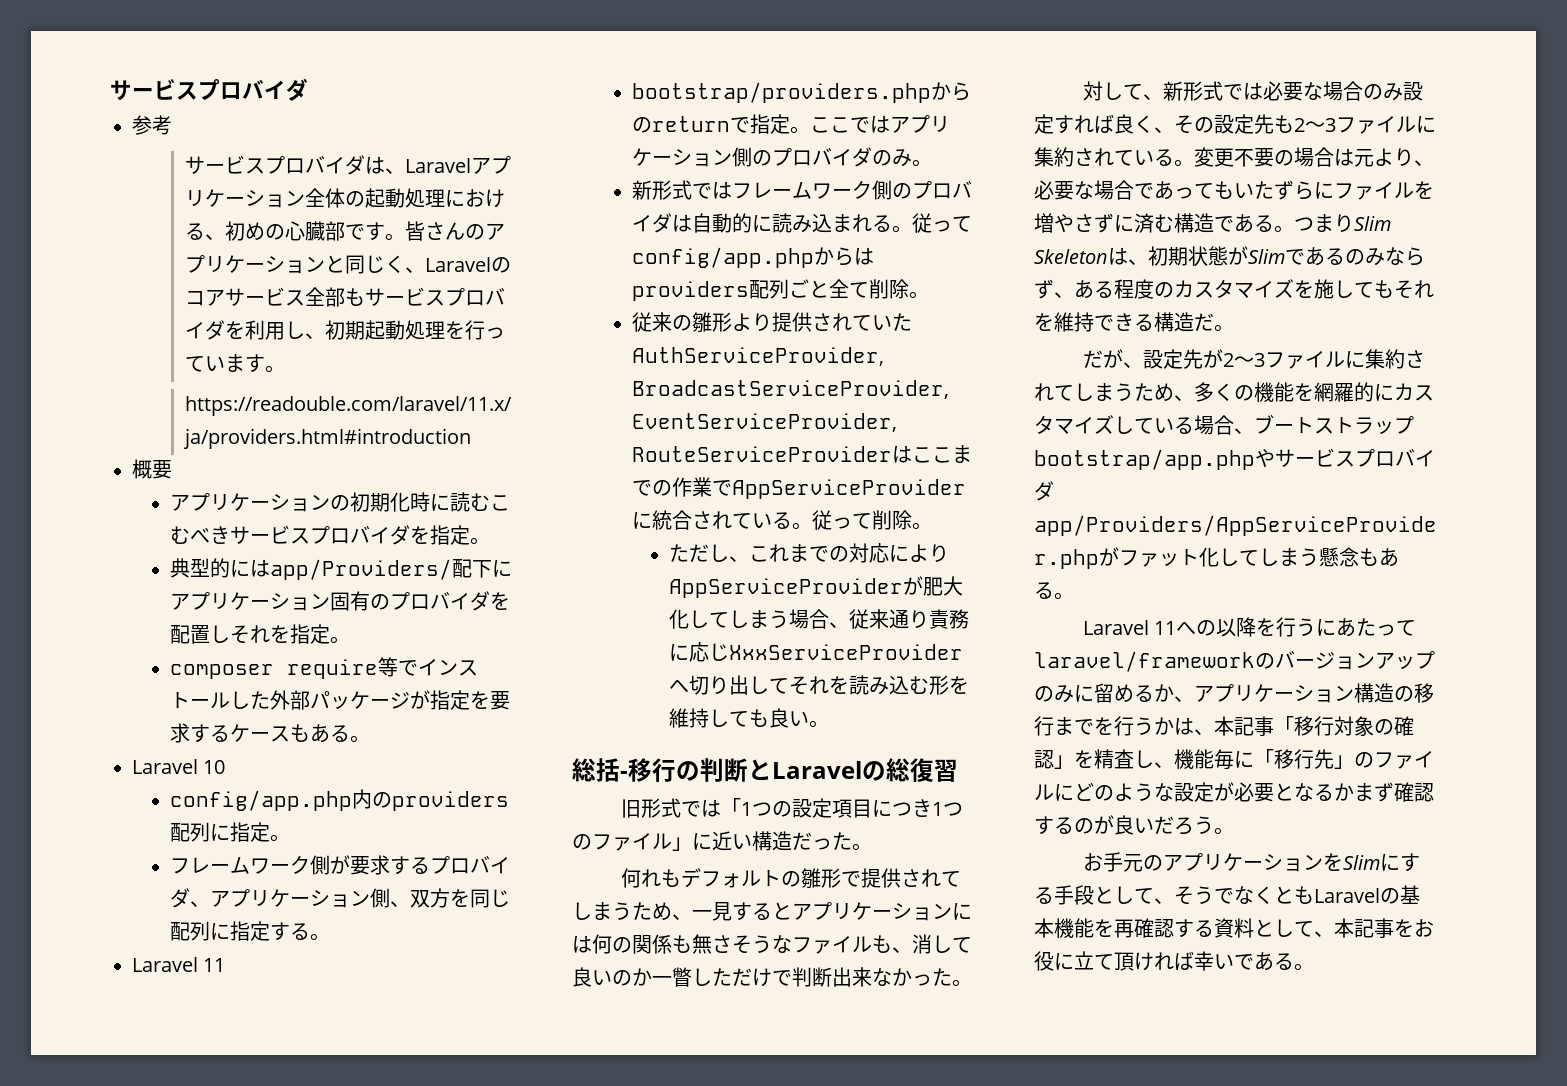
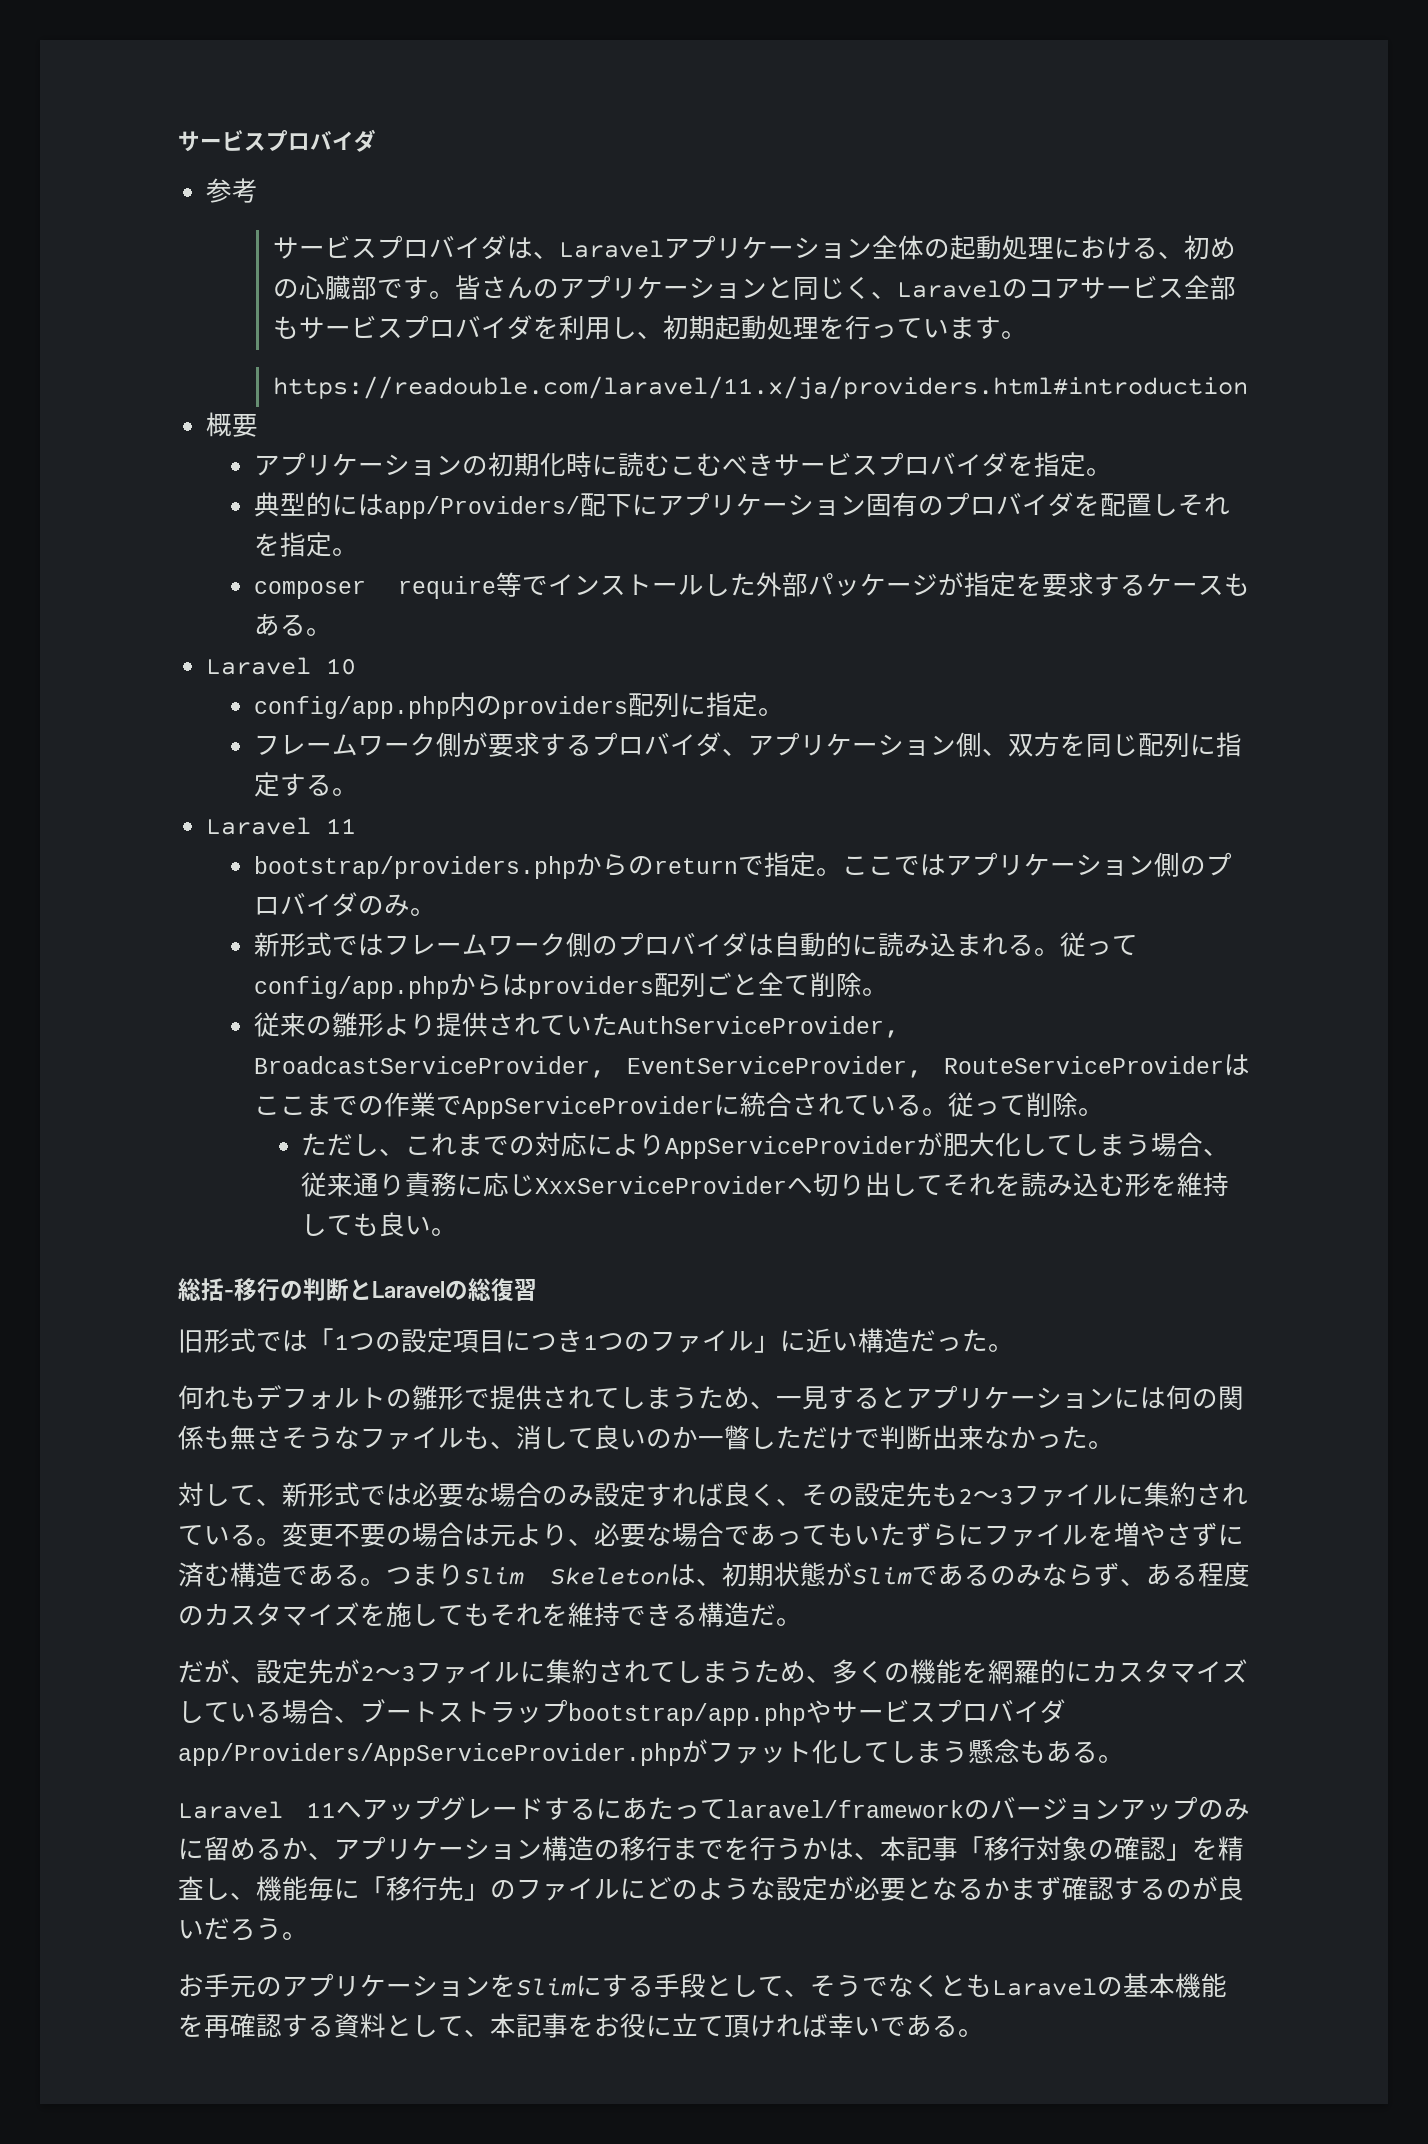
- Laravel 11への以降を行うにあたってlaravel/frameworkのバージョンアップのみに留めるか、アプリケーション構造の移行までを行うかは、本記事「移行対象の確認」を精査し、機能毎に「移行先」のファイルにどのような設定が必要となるかまず確認するのが良いだろう。
+ Laravel 11へアップグレードするにあたってlaravel/frameworkのバージョンアップのみに留めるか、アプリケーション構造の移行までを行うかは、本記事「移行対象の確認」を精査し、機能毎に「移行先」のファイルにどのような設定が必要となるかまず確認するのが良いだろう。

